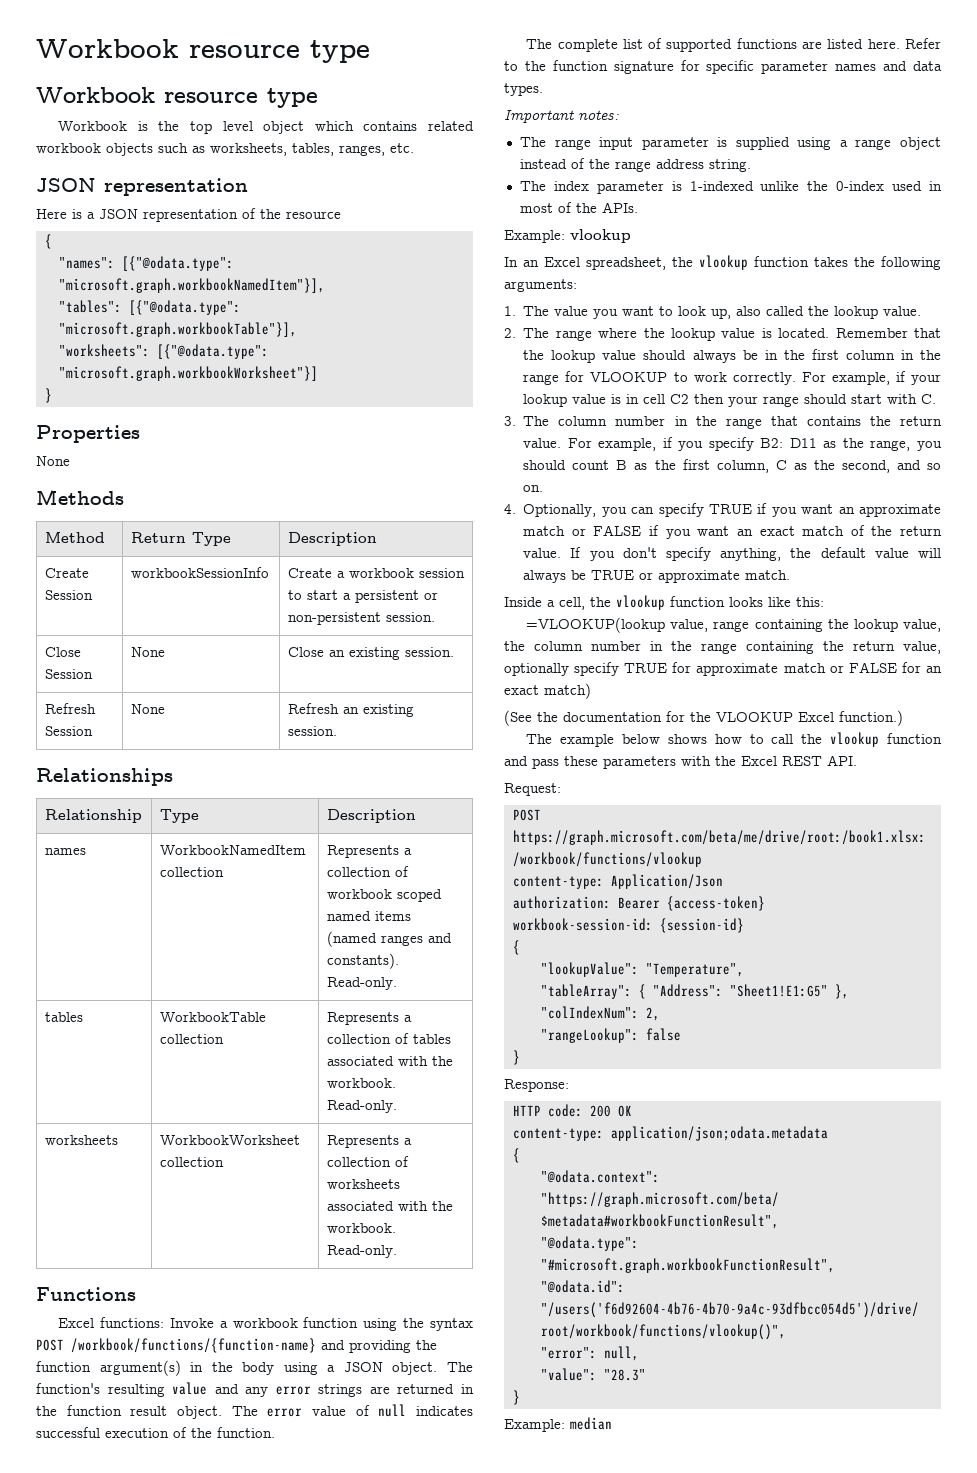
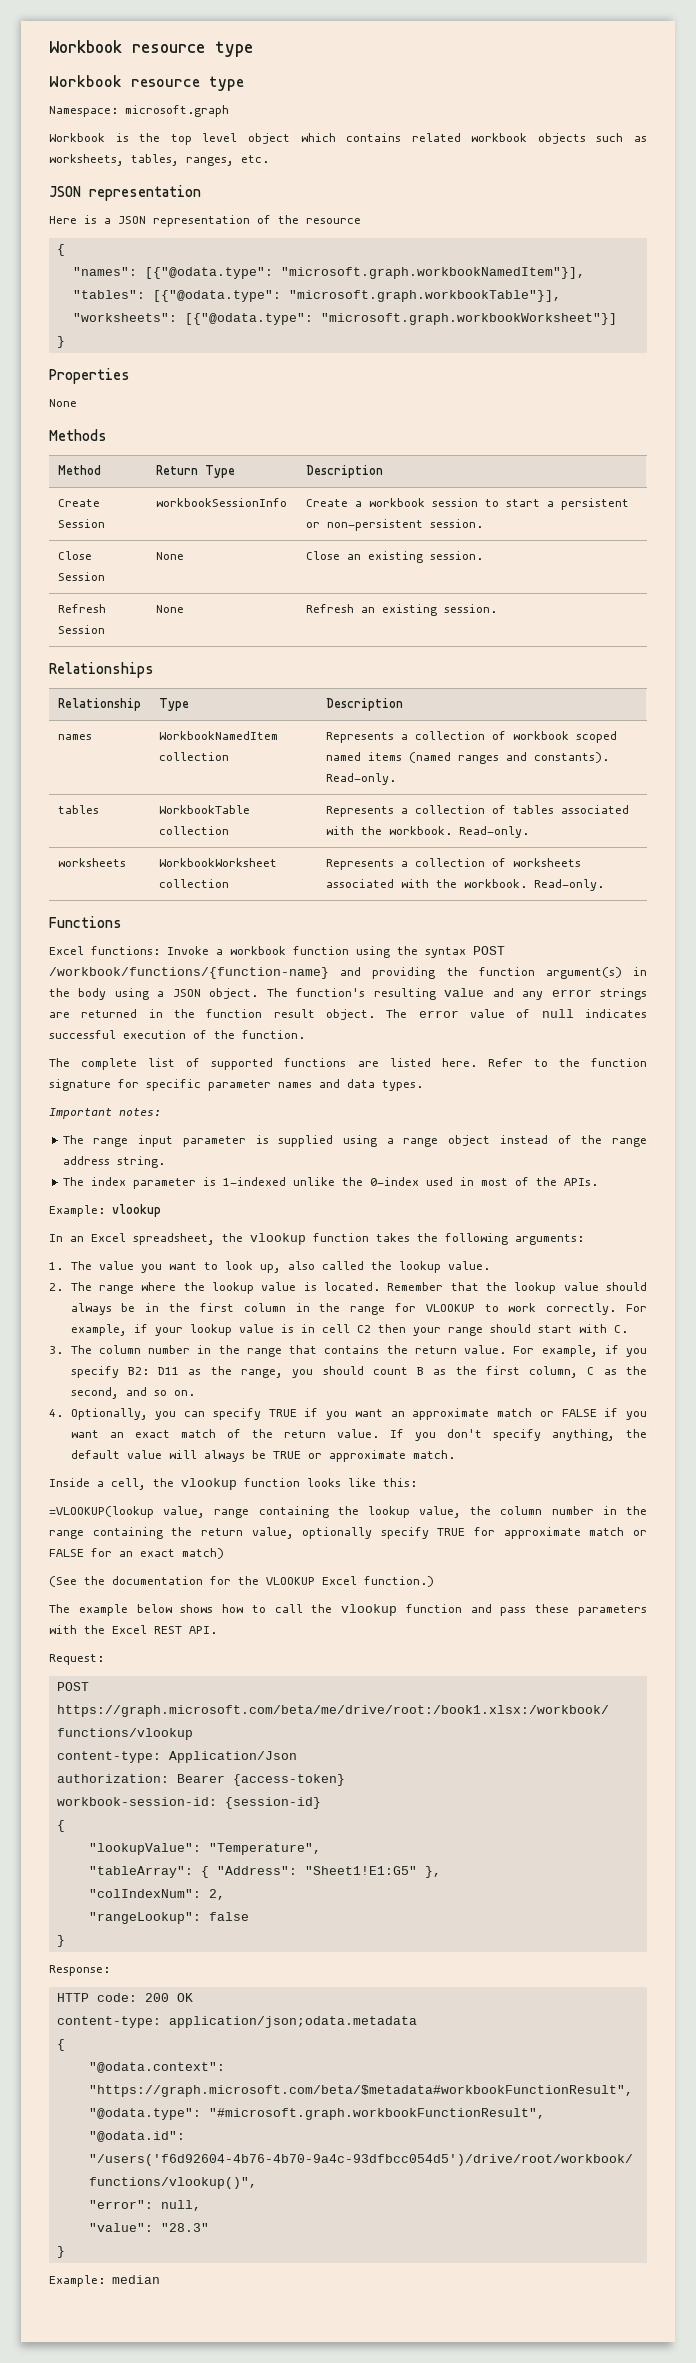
+ Namespace: microsoft.graph

